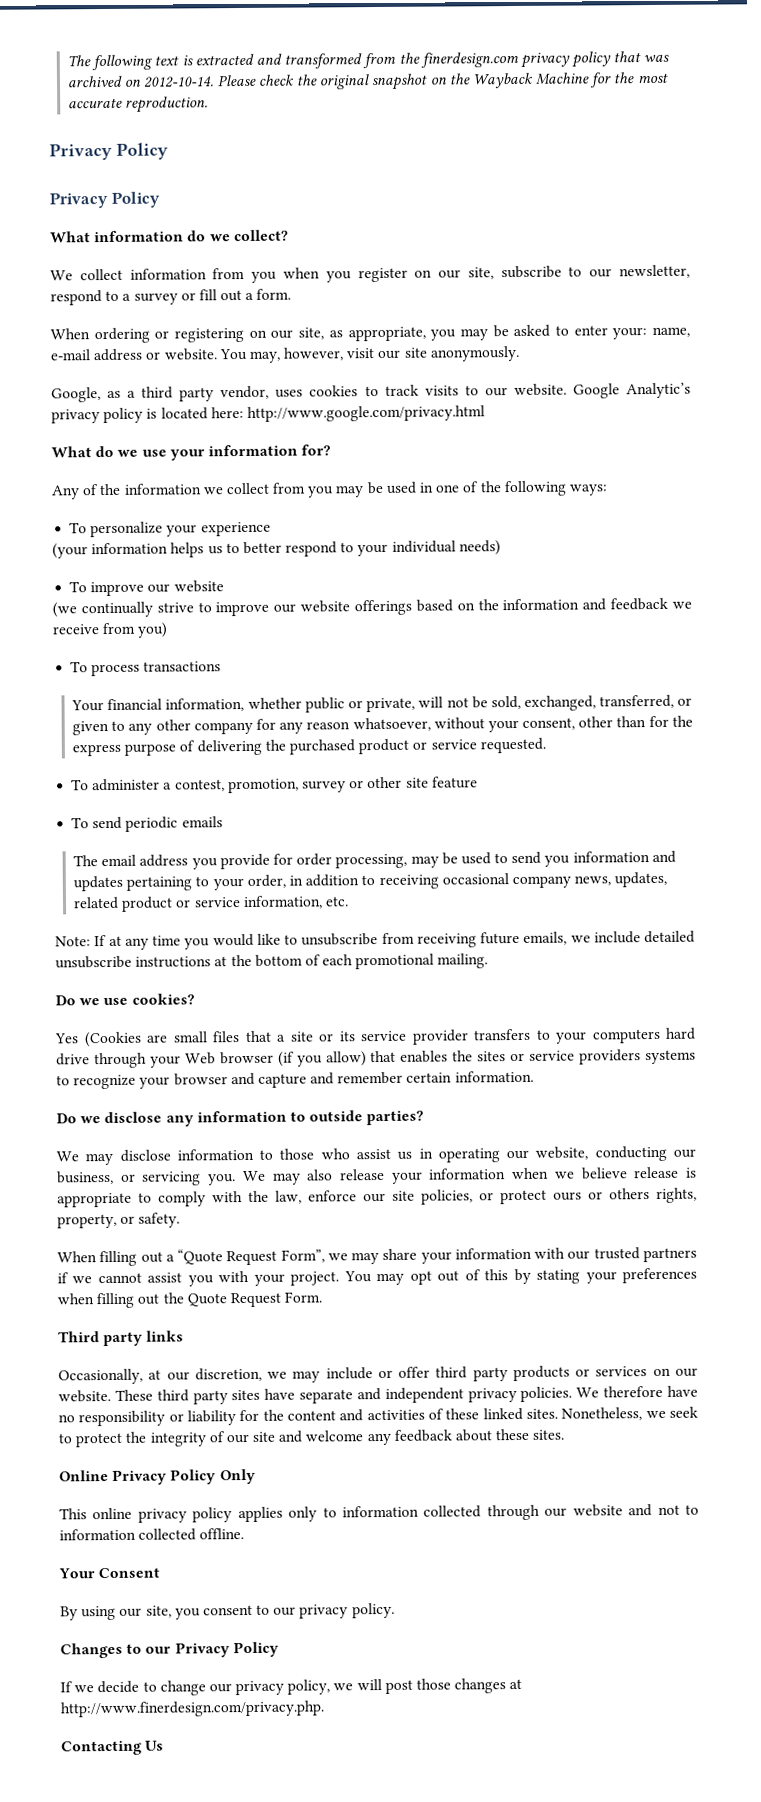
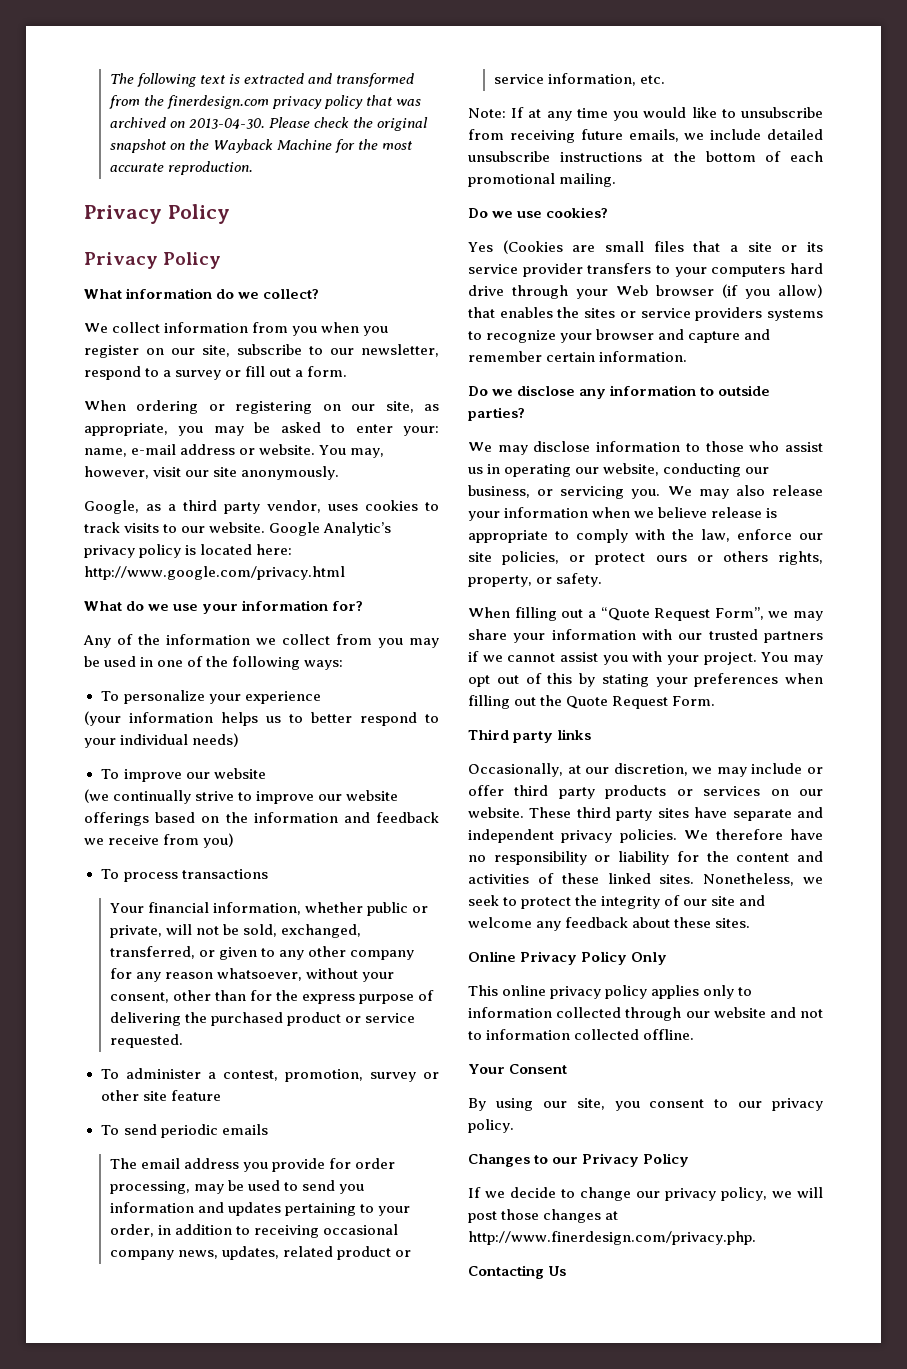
- The following text is extracted and transformed from the finerdesign.com privacy policy that was archived on 2012-10-14.
+ The following text is extracted and transformed from the finerdesign.com privacy policy that was archived on 2013-04-30.

